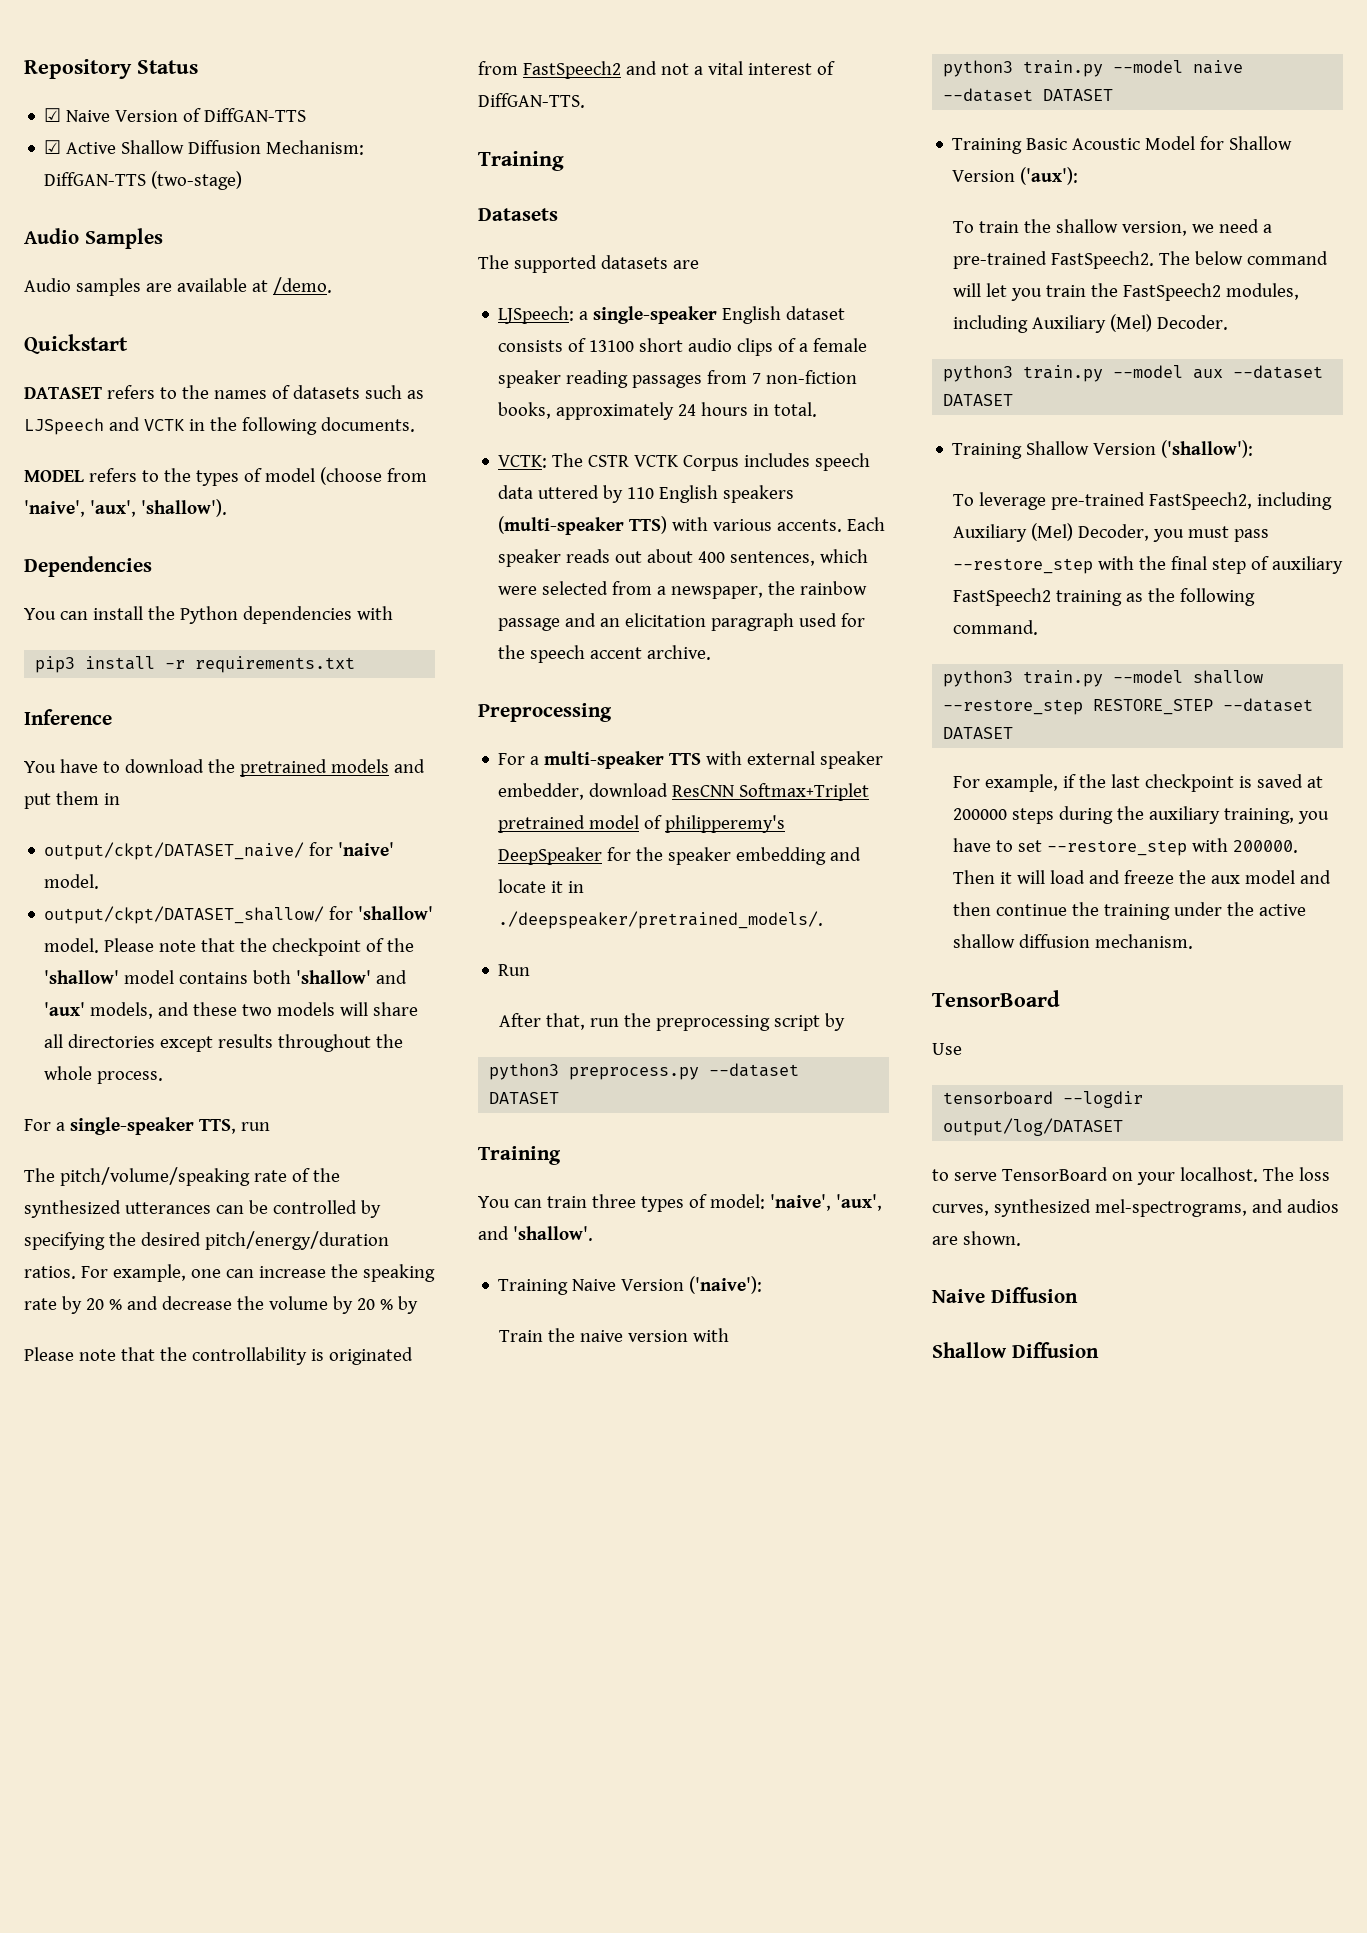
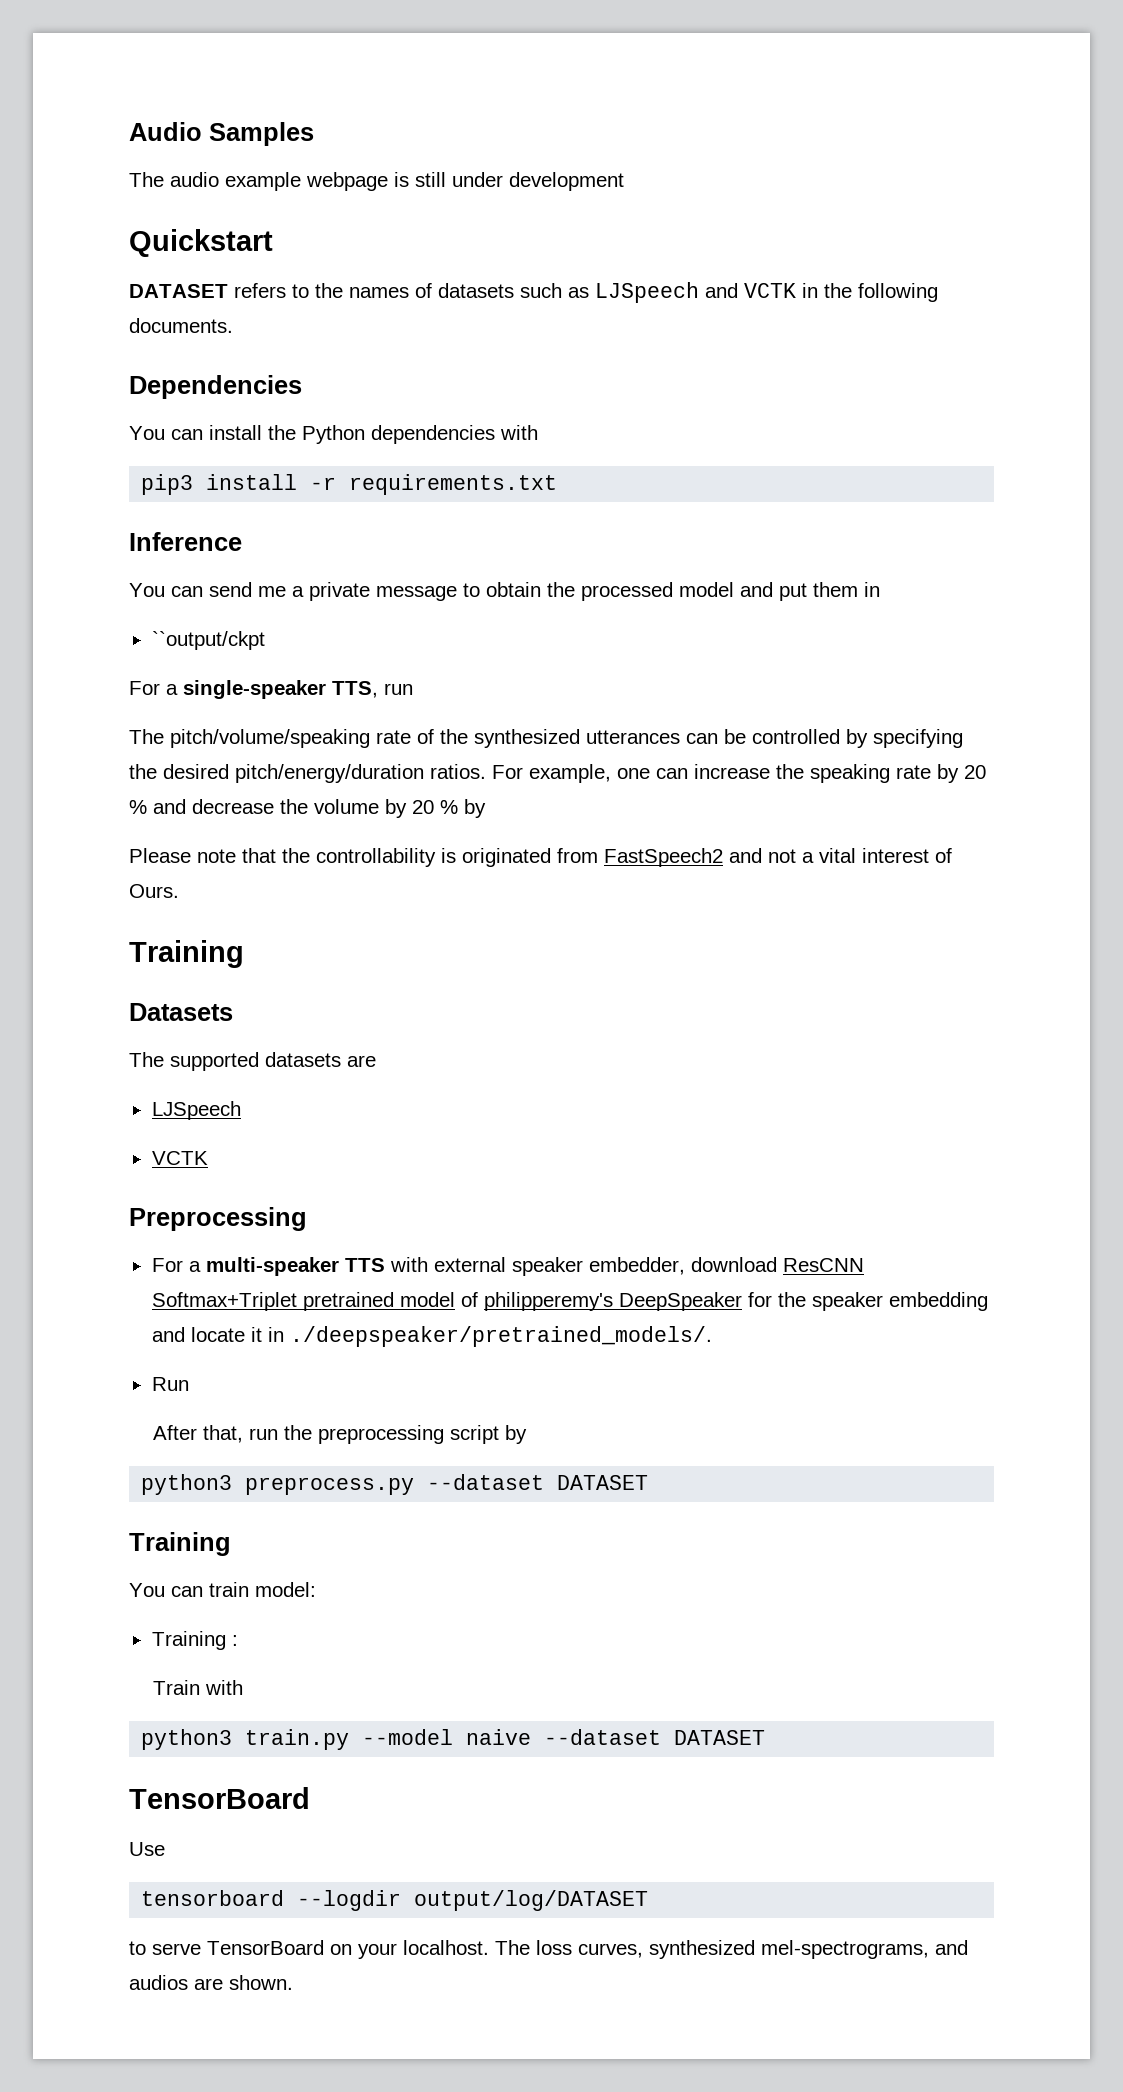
- Repository Status
- ☑ Naive Version of DiffGAN-TTS
- ☑ Active Shallow Diffusion Mechanism: DiffGAN-TTS (two-stage)
  Audio Samples
- Audio samples are available at /demo.
+ The audio example webpage is still under development
- MODEL refers to the types of model (choose from 'naive', 'aux', 'shallow').
- You have to download the pretrained models and put them in
- output/ckpt/DATASET_naive/ for 'naive' model.
- output/ckpt/DATASET_shallow/ for 'shallow' model. Please note that the checkpoint of the 'shallow' model contains both 'shallow' and 'aux' models, and these two models will share all directories except results throughout the whole process.
+ You can send me a private message to obtain the processed model and put them in
+ ``output/ckpt
- Please note that the controllability is originated from FastSpeech2 and not a vital interest of DiffGAN-TTS.
+ Please note that the controllability is originated from FastSpeech2 and not a vital interest of Ours.
  The supported datasets are
- LJSpeech: a single-speaker English dataset consists of 13100 short audio clips of a female speaker reading passages from 7 non-fiction books, approximately 24 hours in total.
- VCTK: The CSTR VCTK Corpus includes speech data uttered by 110 English speakers (multi-speaker TTS) with various accents. Each speaker reads out about 400 sentences, which were selected from a newspaper, the rainbow passage and an elicitation paragraph used for the speech accent archive.
+ LJSpeech
+ VCTK
- You can train three types of model: 'naive', 'aux', and 'shallow'.
- Training Naive Version ('naive'):
- Train the naive version with
+ You can train model:
+ Training :
+ Train with
- Training Basic Acoustic Model for Shallow Version ('aux'):
- To train the shallow version, we need a pre-trained FastSpeech2. The below command will let you train the FastSpeech2 modules, including Auxiliary (Mel) Decoder.
- python3 train.py --model aux --dataset DATASET
- Training Shallow Version ('shallow'):
- To leverage pre-trained FastSpeech2, including Auxiliary (Mel) Decoder, you must pass --restore_step with the final step of auxiliary FastSpeech2 training as the following command.
- python3 train.py --model shallow --restore_step RESTORE_STEP --dataset DATASET
- For example, if the last checkpoint is saved at 200000 steps during the auxiliary training, you have to set --restore_step with 200000. Then it will load and freeze the aux model and then continue the training under the active shallow diffusion mechanism.
- Naive Diffusion
- Shallow Diffusion

